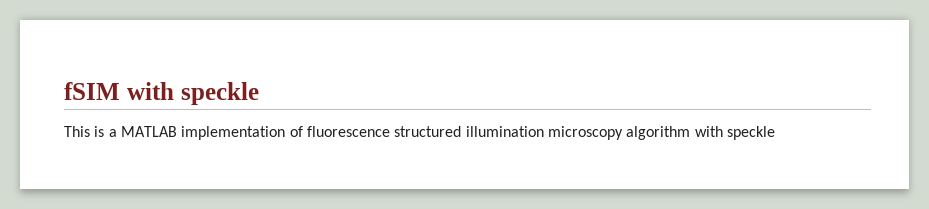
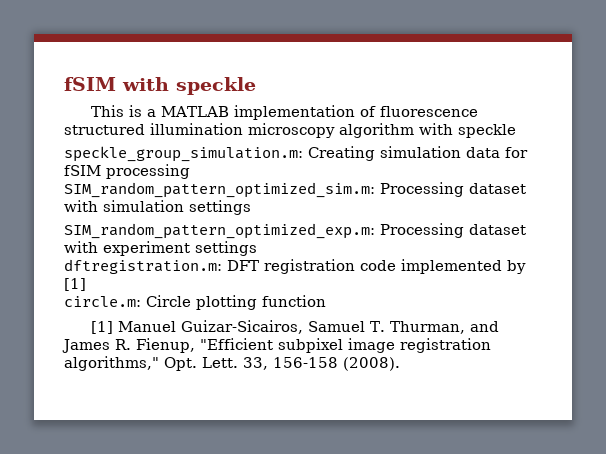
+ speckle_group_simulation.m: Creating simulation data for fSIM processing
+ SIM_random_pattern_optimized_sim.m: Processing dataset with simulation settings
+ SIM_random_pattern_optimized_exp.m: Processing dataset with experiment settings
+ dftregistration.m: DFT registration code implemented by [1]
+ circle.m: Circle plotting function
+ [1] Manuel Guizar-Sicairos, Samuel T. Thurman, and James R. Fienup, "Efficient subpixel image registration algorithms," Opt. Lett. 33, 156-158 (2008).

